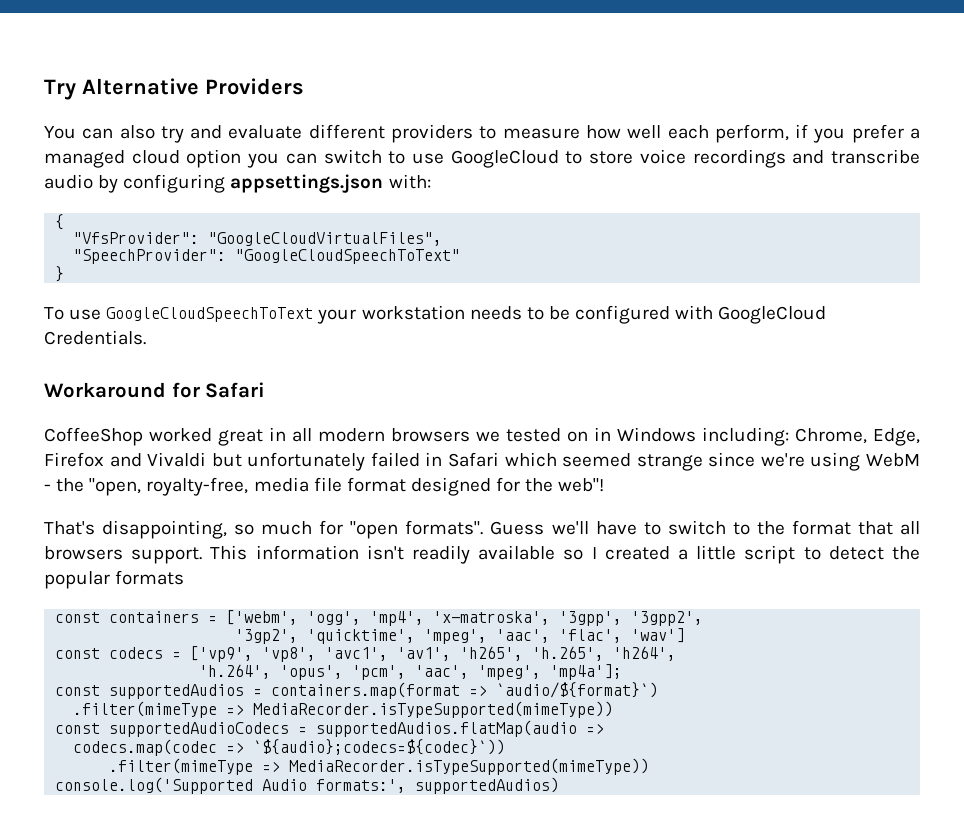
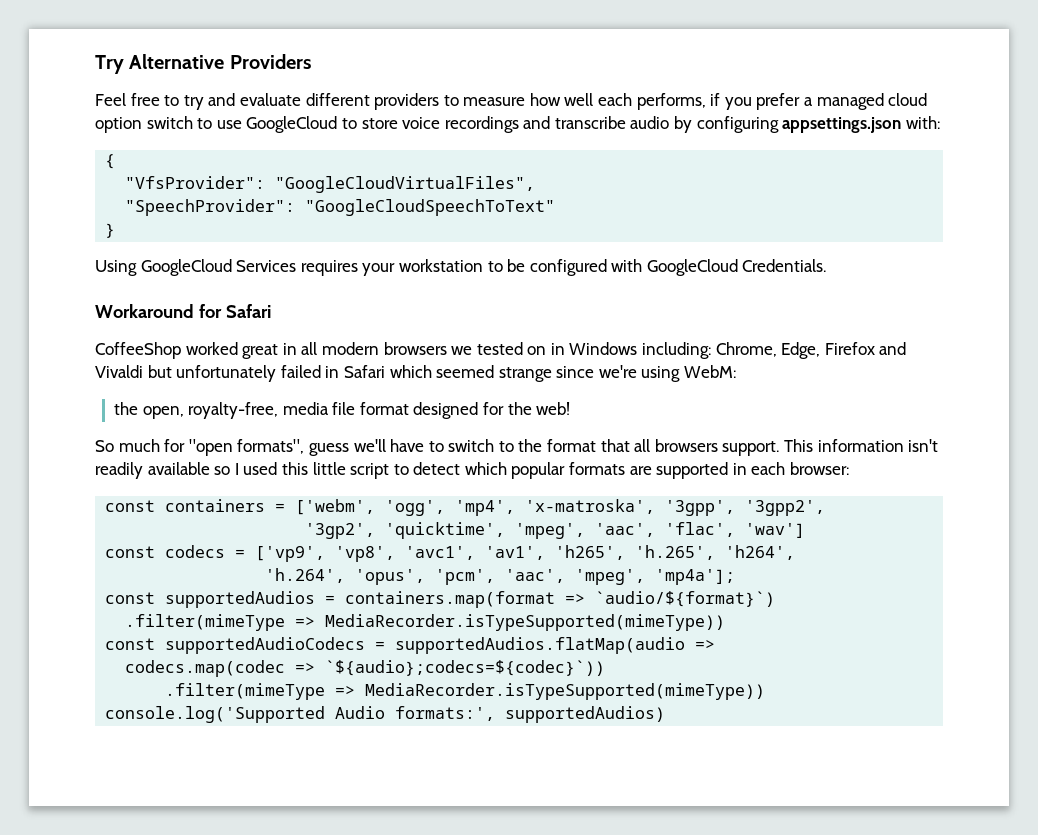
- You can also try and evaluate different providers to measure how well each perform, if you prefer a managed cloud option you can switch to use GoogleCloud to store voice recordings and transcribe audio by configuring appsettings.json with:
+ Feel free to try and evaluate different providers to measure how well each performs, if you prefer a managed cloud option switch to use GoogleCloud to store voice recordings and transcribe audio by configuring appsettings.json with:
- To use GoogleCloudSpeechToText your workstation needs to be configured with GoogleCloud Credentials.
+ Using GoogleCloud Services requires your workstation to be configured with GoogleCloud Credentials.
- CoffeeShop worked great in all modern browsers we tested on in Windows including: Chrome, Edge, Firefox and Vivaldi but unfortunately failed in Safari which seemed strange since we're using WebM - the "open, royalty-free, media file format designed for the web"!
- That's disappointing, so much for "open formats". Guess we'll have to switch to the format that all browsers support.
+ CoffeeShop worked great in all modern browsers we tested on in Windows including: Chrome, Edge, Firefox and Vivaldi but unfortunately failed in Safari which seemed strange since we're using WebM:
+ the open, royalty-free, media file format designed for the web!
+ So much for "open formats", guess we'll have to switch to the format that all browsers support.
- This information isn't readily available so I created a little script to detect the popular formats
+ This information isn't readily available so I used this little script to detect which popular formats are supported in each browser:

